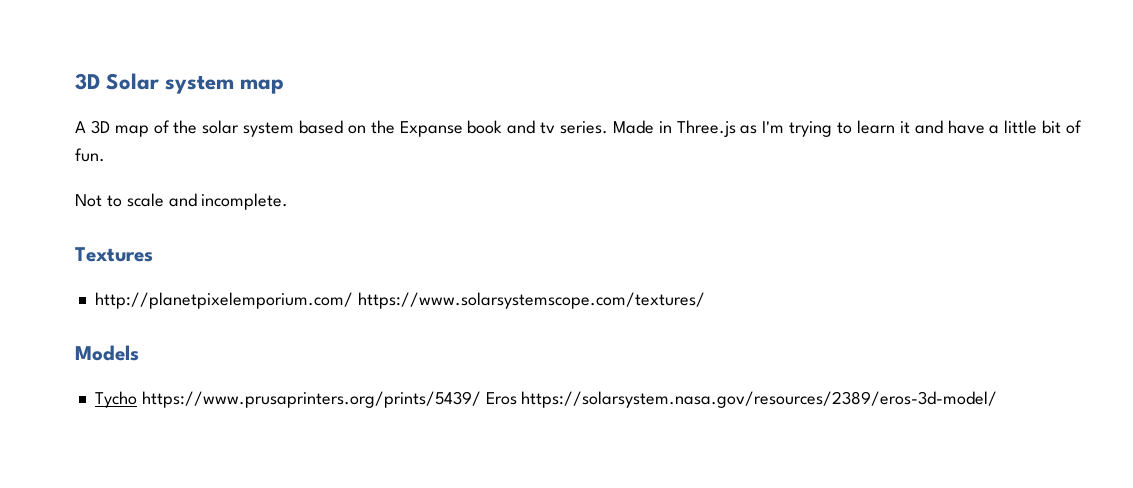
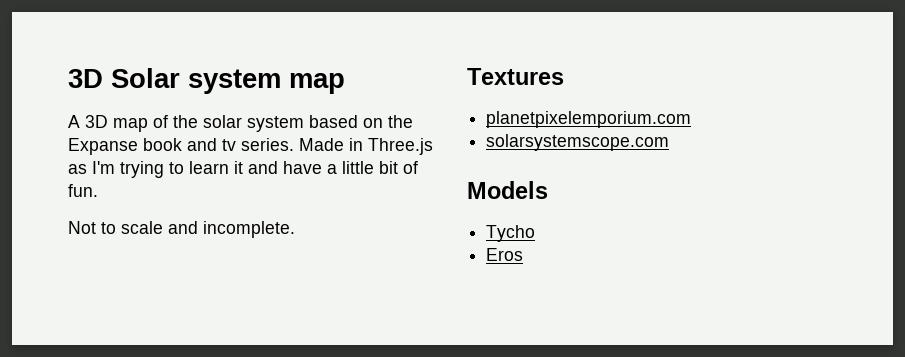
- http://planetpixelemporium.com/ https://www.solarsystemscope.com/textures/
+ planetpixelemporium.com
+ solarsystemscope.com
- Tycho https://www.prusaprinters.org/prints/5439/ Eros https://solarsystem.nasa.gov/resources/2389/eros-3d-model/
+ Tycho
+ Eros

